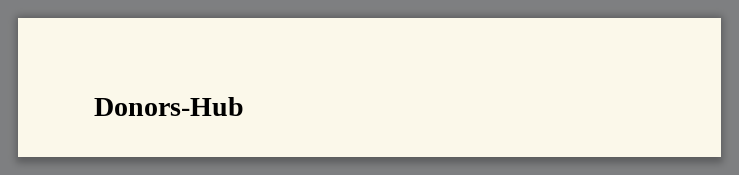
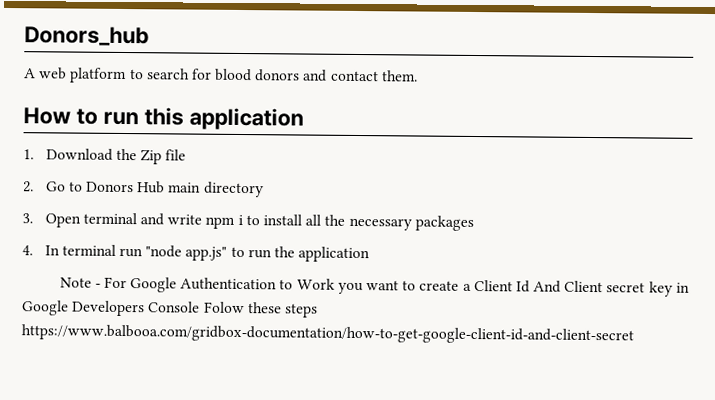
- Donors-Hub
+ Donors_hub
+ A web platform to search for blood donors and contact them.
+ How to run this application
+ 1. Download the Zip file
+ 2. Go to Donors Hub main directory
+ 3. Open terminal and write npm i to install all the necessary packages
+ 4. In terminal run "node app.js" to run the application
+ Note - For Google Authentication to Work you want to create a Client Id And Client secret key in Google Developers Console Folow these steps https://www.balbooa.com/gridbox-documentation/how-to-get-google-client-id-and-client-secret

